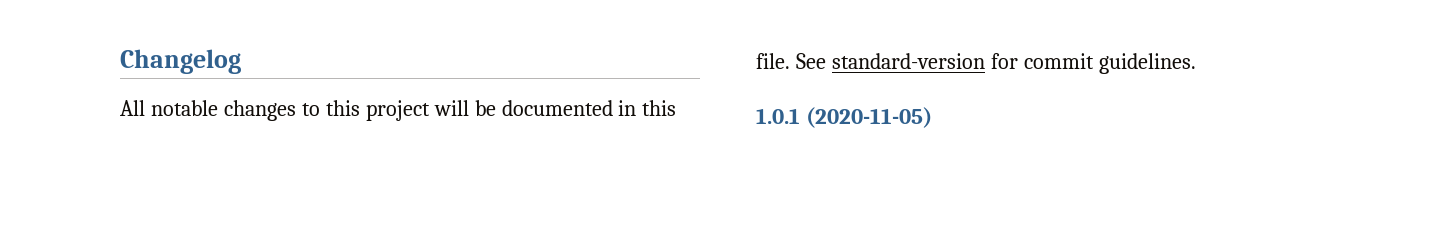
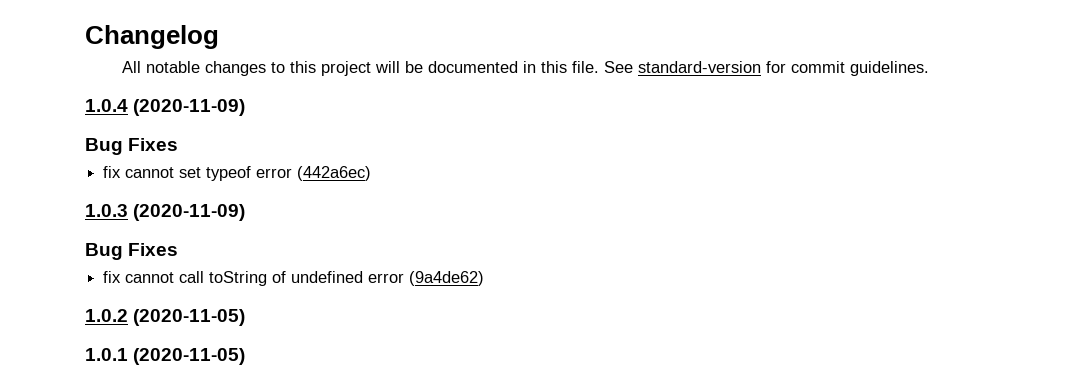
+ 1.0.4 (2020-11-09)
+ Bug Fixes
+ fix cannot set typeof error (442a6ec)
+ 1.0.3 (2020-11-09)
+ Bug Fixes
+ fix cannot call toString of undefined error (9a4de62)
+ 1.0.2 (2020-11-05)

